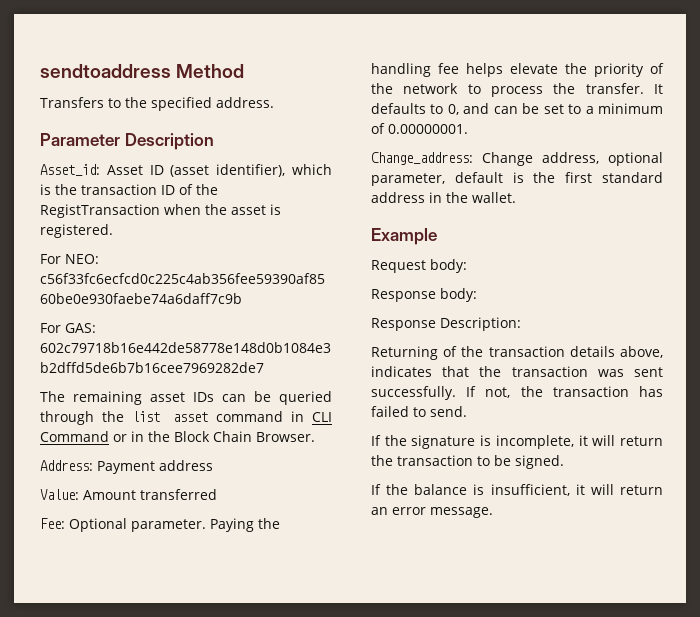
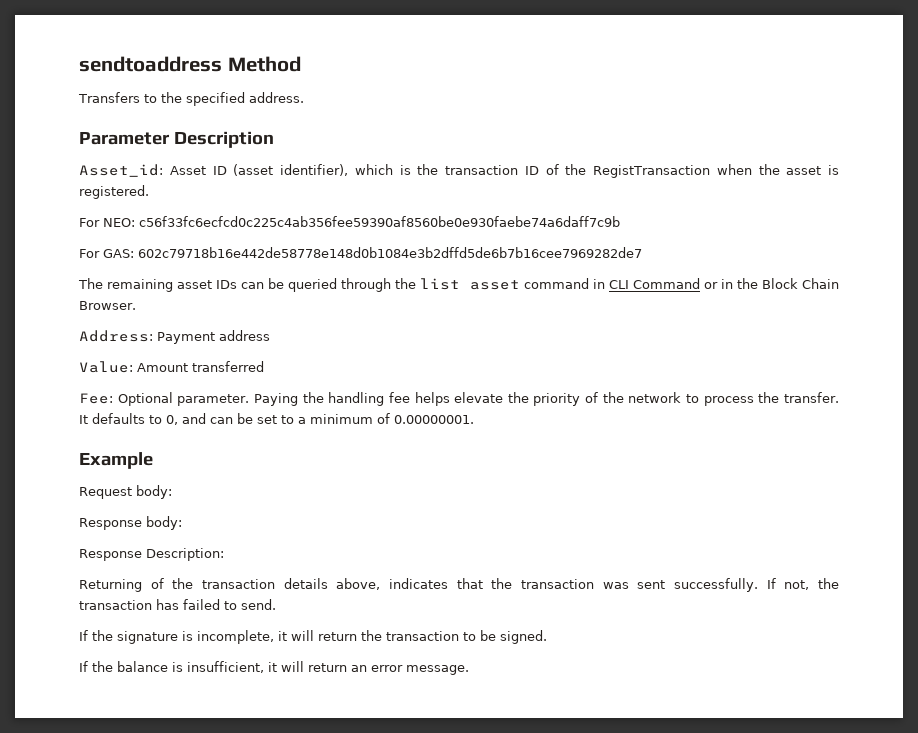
- Change_address: Change address, optional parameter, default is the first standard address in the wallet.

